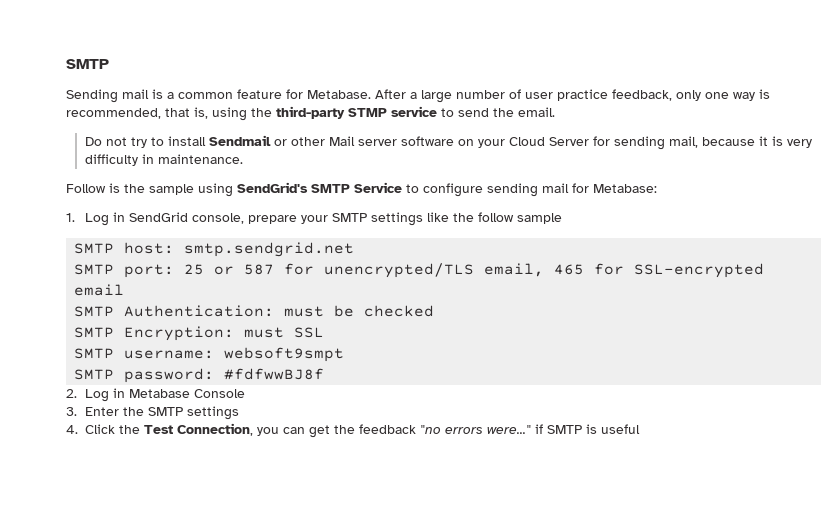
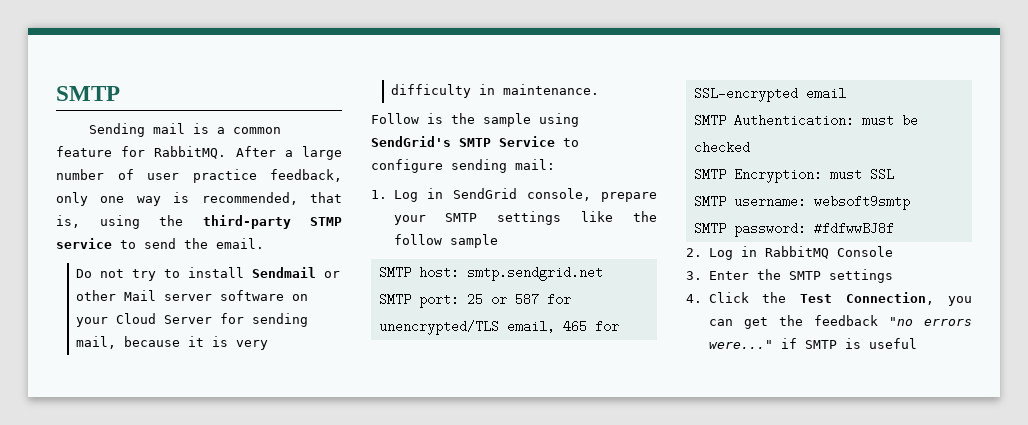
- Sending mail is a common feature for Metabase.
+ Sending mail is a common feature for RabbitMQ.
- Follow is the sample using SendGrid's SMTP Service to configure sending mail for Metabase:
+ Follow is the sample using SendGrid's SMTP Service to configure sending mail:
- SMTP username: websoft9smpt
+ SMTP username: websoft9smtp
- 2. Log in Metabase Console
+ 2. Log in RabbitMQ Console

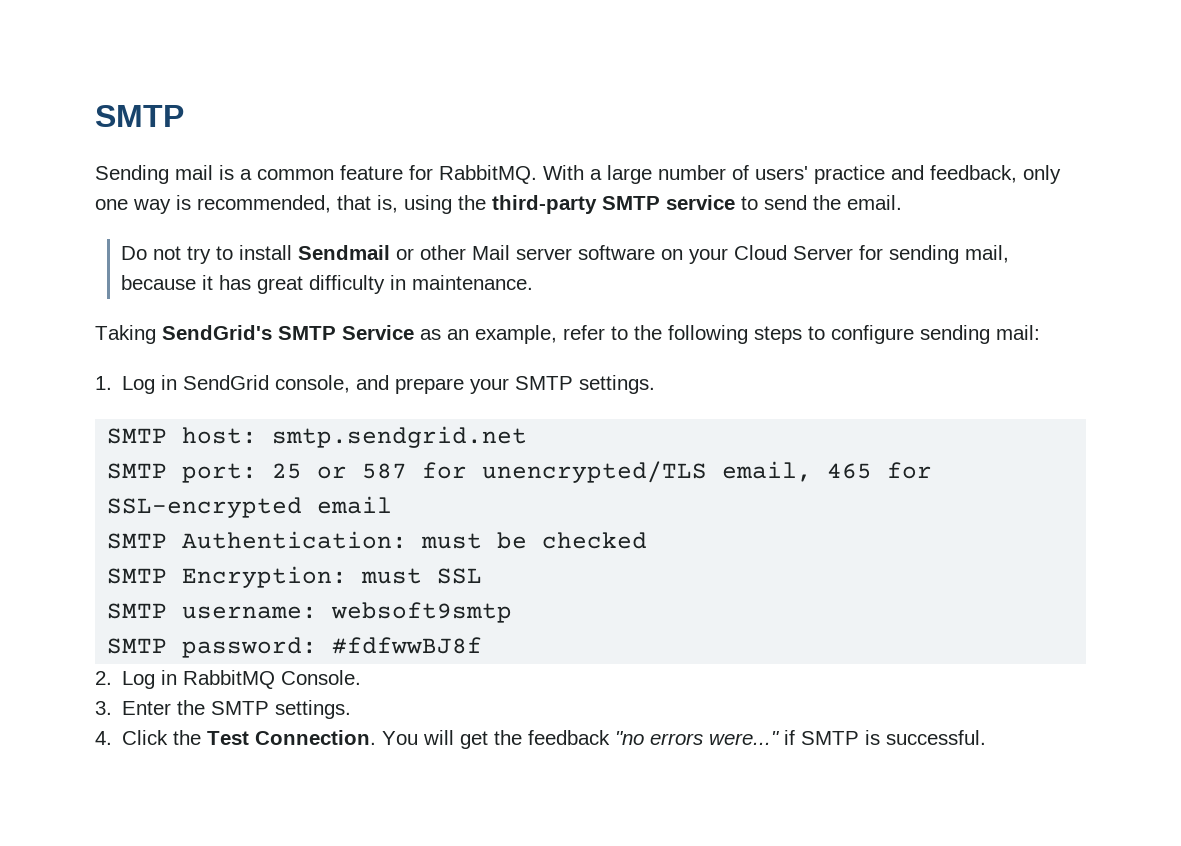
- After a large number of user practice feedback, only one way is recommended, that is, using the third-party STMP service to send the email.
+ With a large number of users' practice and feedback, only one way is recommended, that is, using the third-party SMTP service to send the email.
- Do not try to install Sendmail or other Mail server software on your Cloud Server for sending mail, because it is very difficulty in maintenance.
+ Do not try to install Sendmail or other Mail server software on your Cloud Server for sending mail, because it has great difficulty in maintenance.
- Follow is the sample using SendGrid's SMTP Service to configure sending mail:
+ Taking SendGrid's SMTP Service as an example, refer to the following steps to configure sending mail:
- 1. Log in SendGrid console, prepare your SMTP settings like the follow sample
+ 1. Log in SendGrid console, and prepare your SMTP settings.
- 2. Log in RabbitMQ Console
+ 2. Log in RabbitMQ Console.
- 3. Enter the SMTP settings
+ 3. Enter the SMTP settings.
- 4. Click the Test Connection, you can get the feedback "no errors were..." if SMTP is useful
+ 4. Click the Test Connection. You will get the feedback "no errors were..." if SMTP is successful.

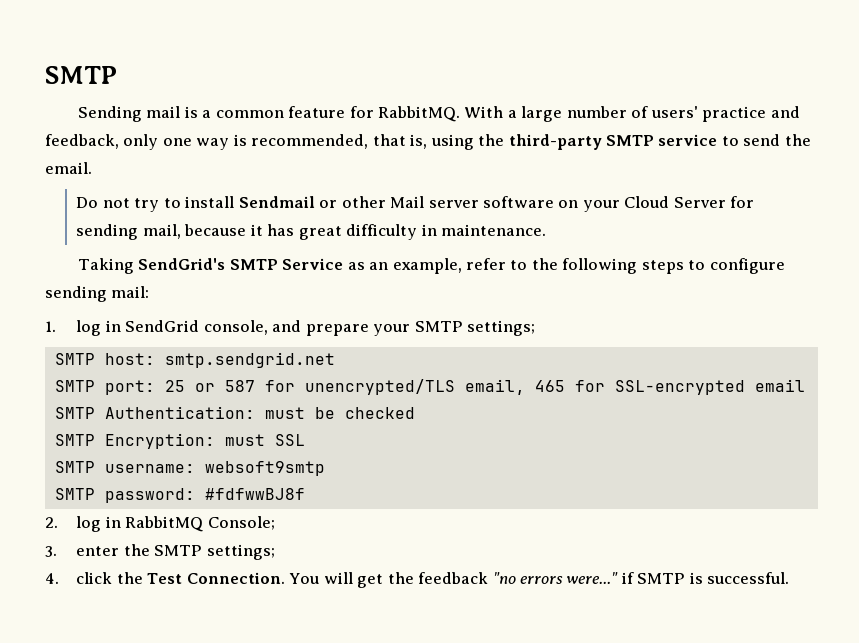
- 1. Log in SendGrid console, and prepare your SMTP settings.
+ 1. log in SendGrid console, and prepare your SMTP settings;
- 2. Log in RabbitMQ Console.
+ 2. log in RabbitMQ Console;
- 3. Enter the SMTP settings.
+ 3. enter the SMTP settings;
- 4. Click the Test Connection.
+ 4. click the Test Connection.

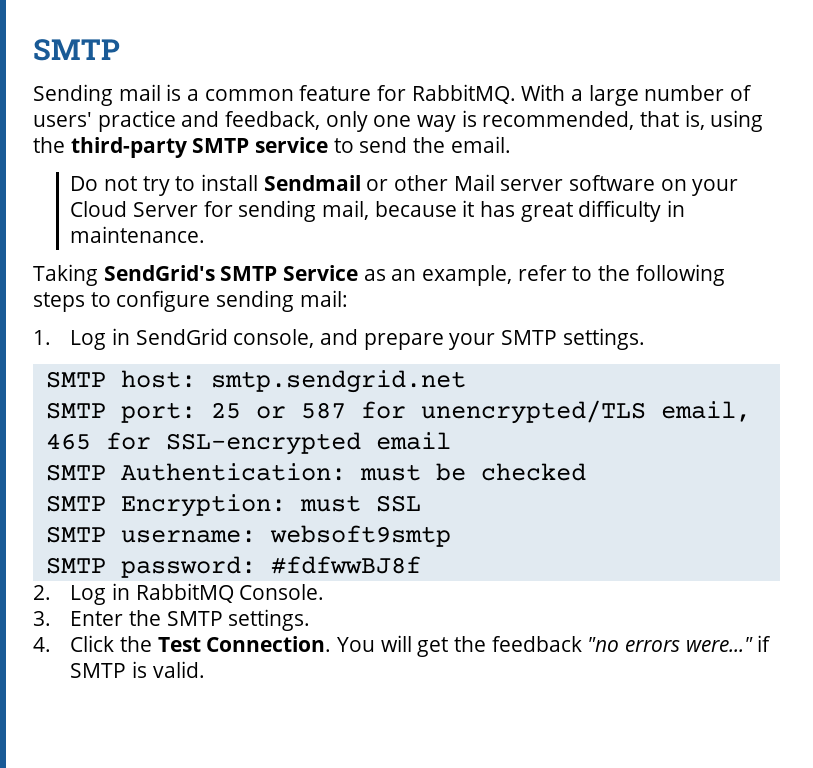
- 1. log in SendGrid console, and prepare your SMTP settings;
+ 1. Log in SendGrid console, and prepare your SMTP settings.
- 2. log in RabbitMQ Console;
+ 2. Log in RabbitMQ Console.
- 3. enter the SMTP settings;
+ 3. Enter the SMTP settings.
- 4. click the Test Connection.
+ 4. Click the Test Connection.
- You will get the feedback "no errors were..." if SMTP is successful.
+ You will get the feedback "no errors were..." if SMTP is valid.

